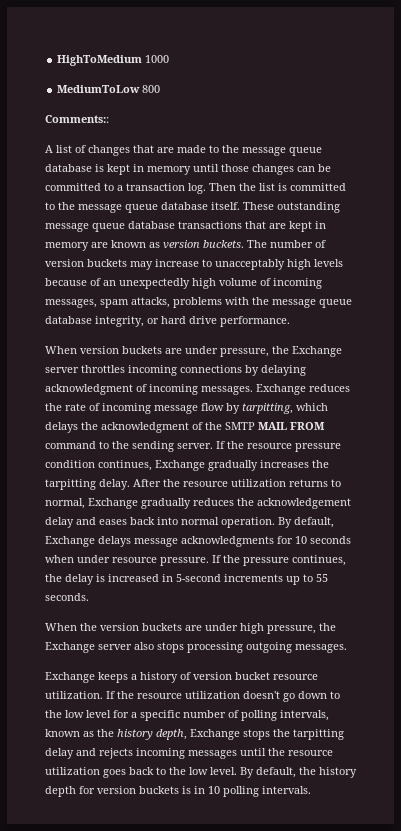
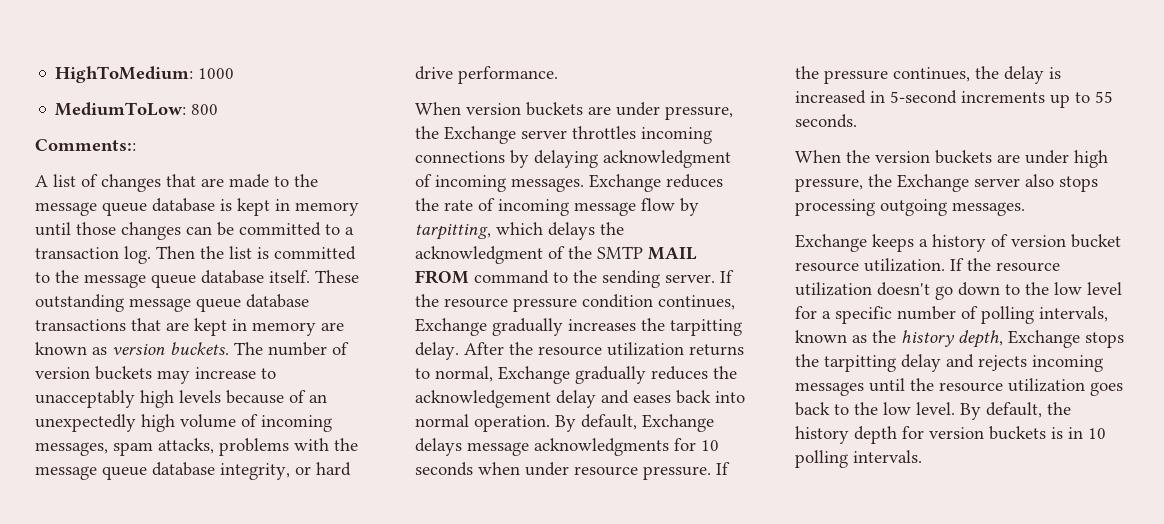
- HighToMedium 1000
+ HighToMedium: 1000
- MediumToLow 800
+ MediumToLow: 800

